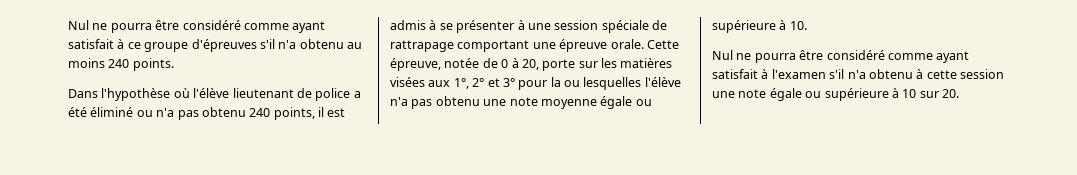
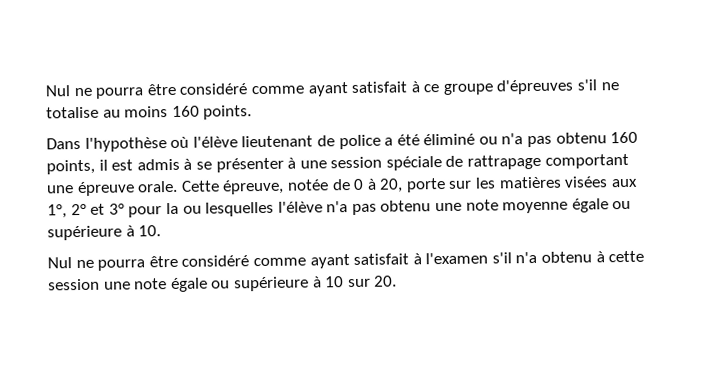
- Nul ne pourra être considéré comme ayant satisfait à ce groupe d'épreuves s'il n'a obtenu au moins 240 points.
+ Nul ne pourra être considéré comme ayant satisfait à ce groupe d'épreuves s'il ne totalise au moins 160 points.
- Dans l'hypothèse où l'élève lieutenant de police a été éliminé ou n'a pas obtenu 240 points, il est admis à se présenter à une session spéciale de rattrapage comportant une épreuve orale.
+ Dans l'hypothèse où l'élève lieutenant de police a été éliminé ou n'a pas obtenu 160 points, il est admis à se présenter à une session spéciale de rattrapage comportant une épreuve orale.

